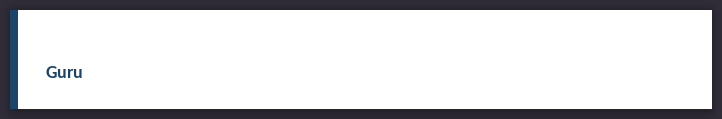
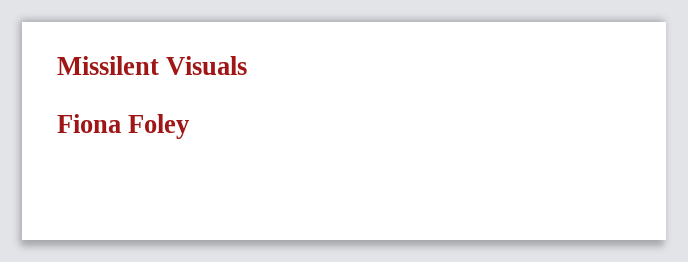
- Guru
+ Missilent Visuals
+ Fiona Foley

